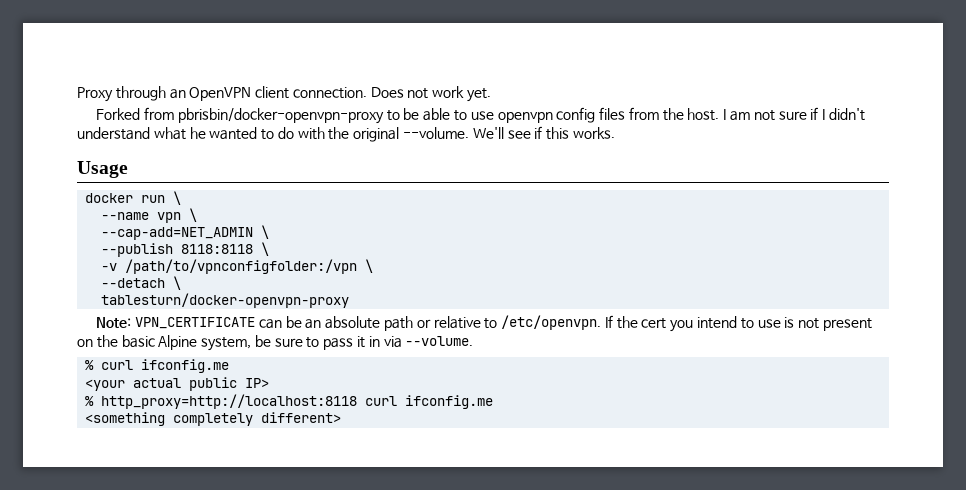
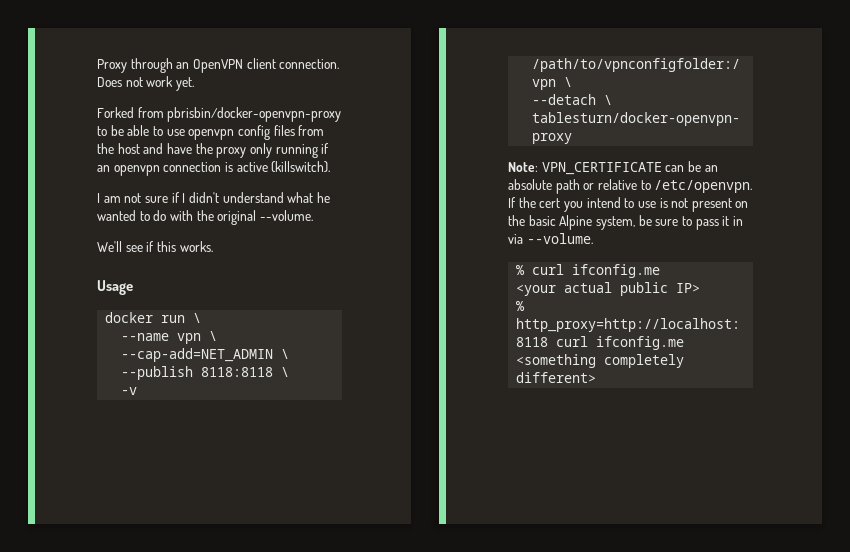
- Forked from pbrisbin/docker-openvpn-proxy to be able to use openvpn config files from the host. I am not sure if I didn't understand what he wanted to do with the original --volume. We'll see if this works.
+ Forked from pbrisbin/docker-openvpn-proxy to be able to use openvpn config files from the host and have the proxy only running if an openvpn connection is active (killswitch).
+ I am not sure if I didn't understand what he wanted to do with the original --volume.
+ We'll see if this works.

